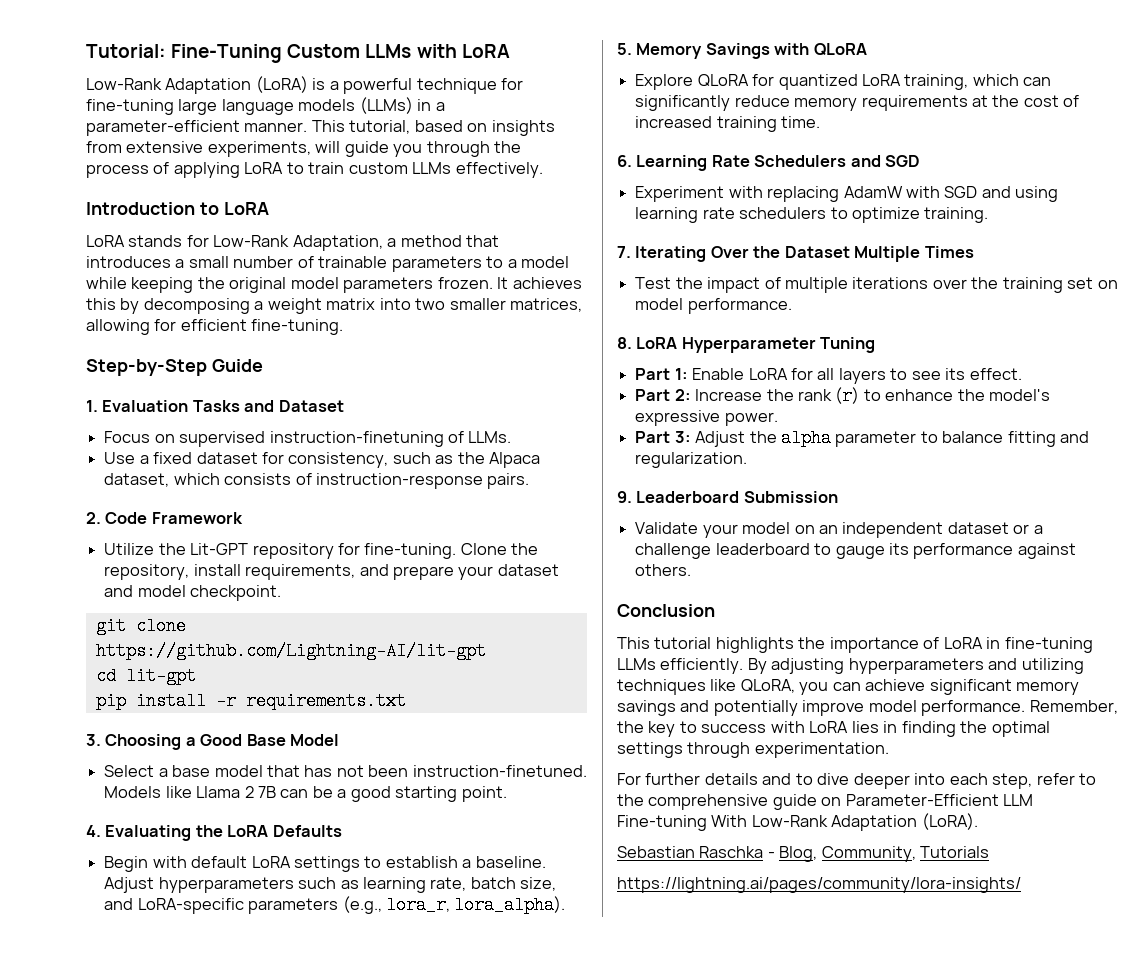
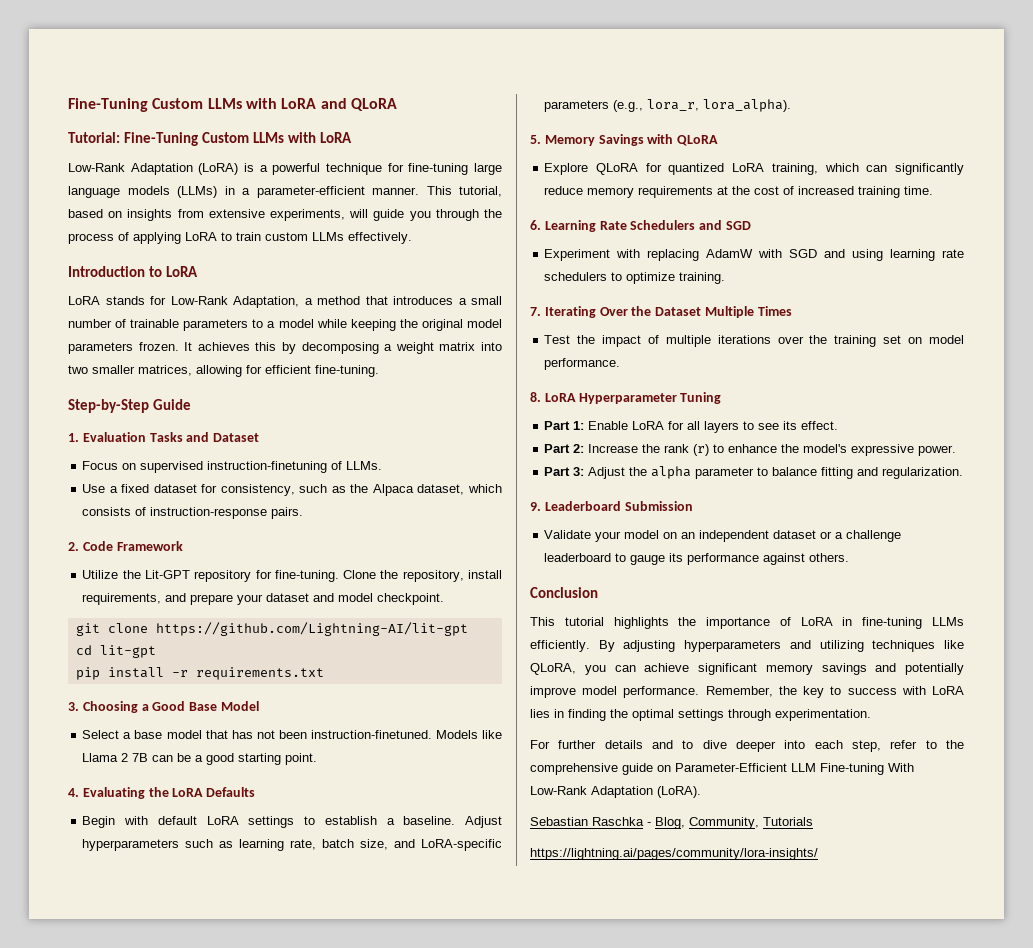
+ Fine-Tuning Custom LLMs with LoRA and QLoRA

